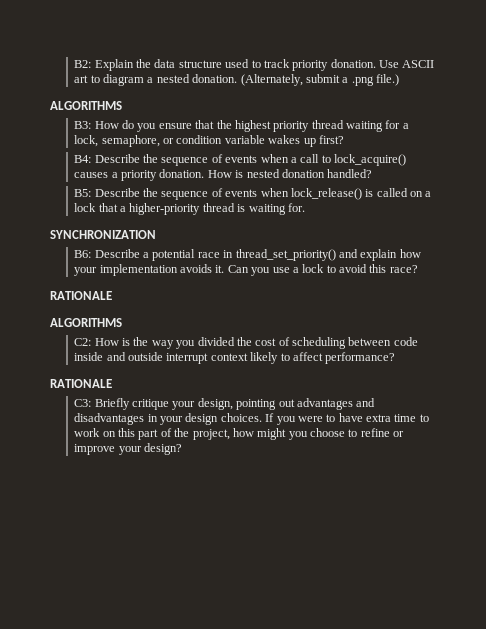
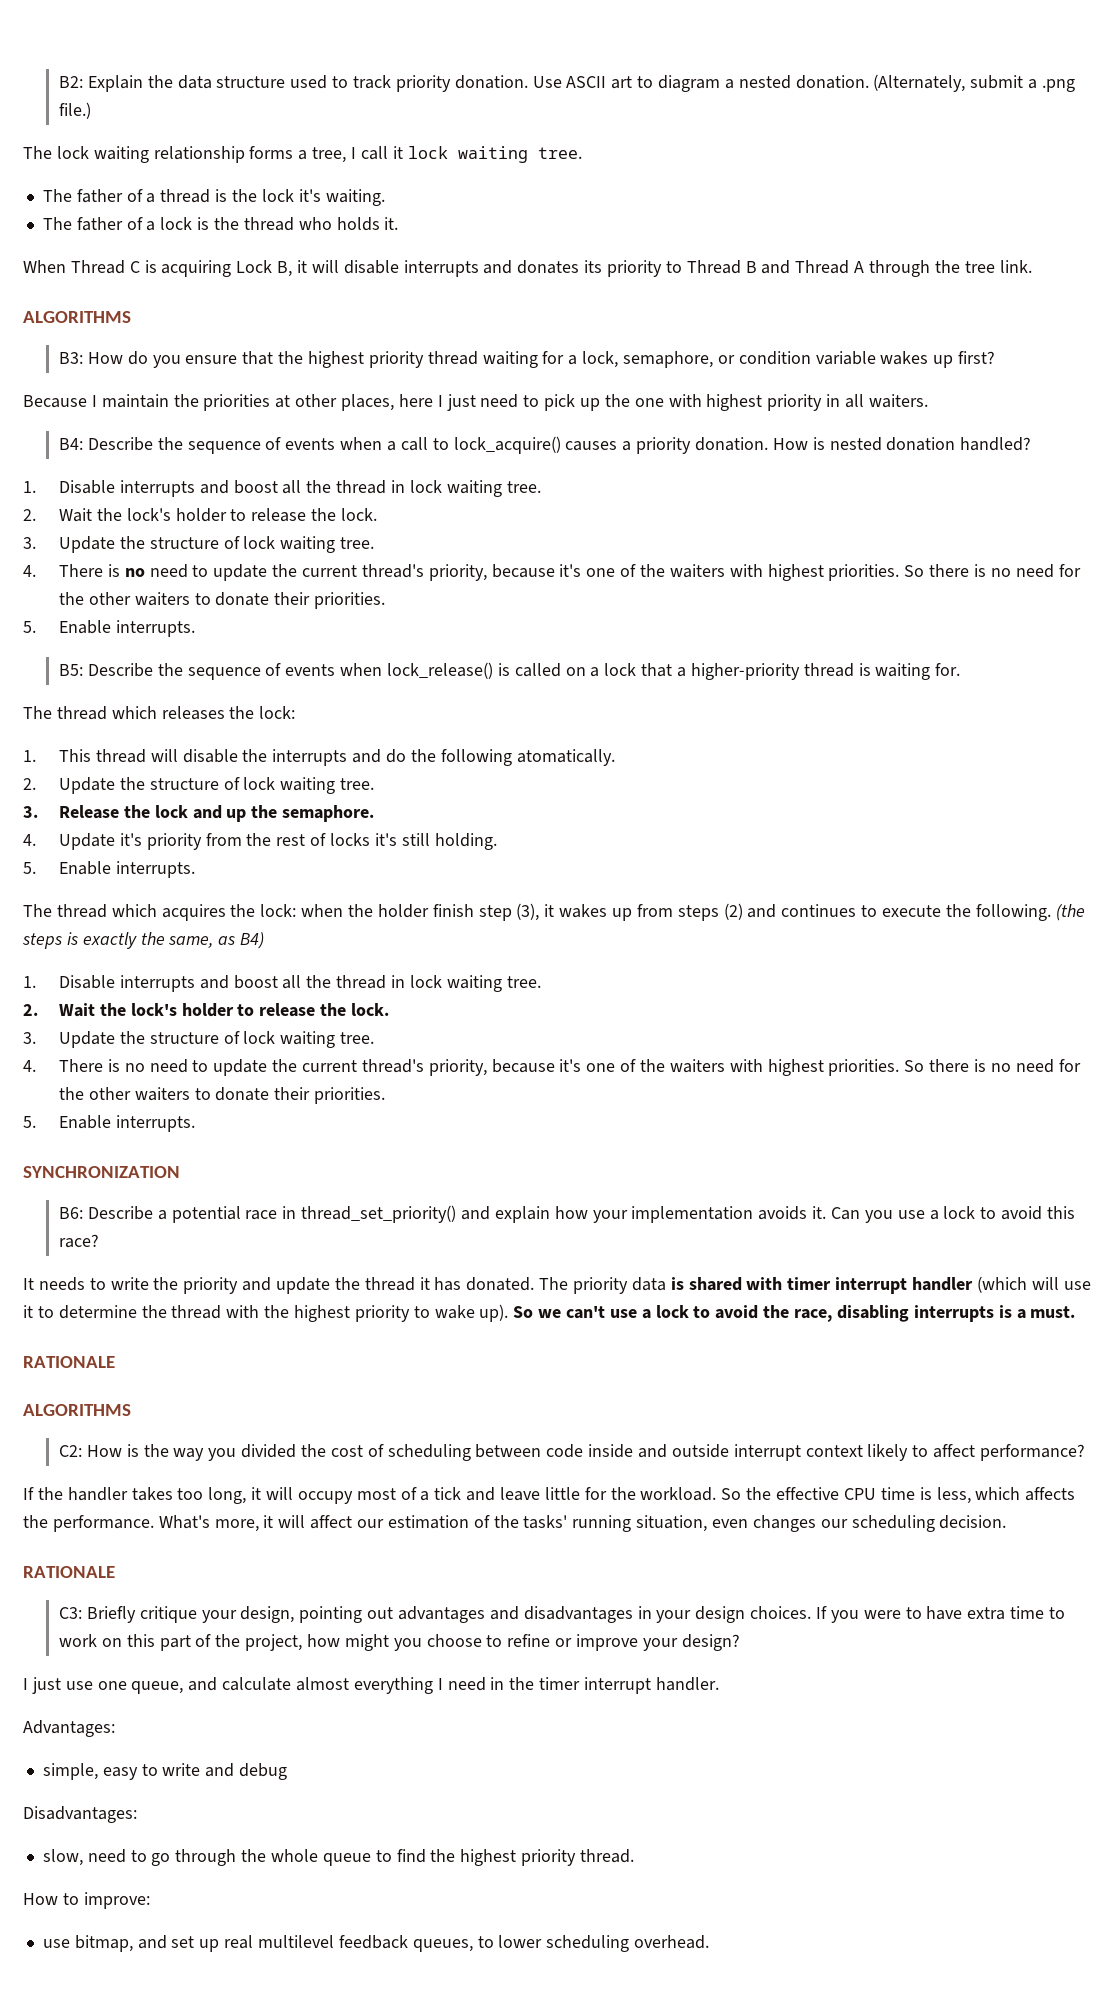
+ The lock waiting relationship forms a tree, I call it lock waiting tree.
+ The father of a thread is the lock it's waiting.
+ The father of a lock is the thread who holds it.
+ When Thread C is acquiring Lock B, it will disable interrupts and donates its priority to Thread B and Thread A through the tree link.
+ Because I maintain the priorities at other places, here I just need to pick up the one with highest priority in all waiters.
  How is nested donation handled?
+ 1. Disable interrupts and boost all the thread in lock waiting tree.
+ 2. Wait the lock's holder to release the lock.
+ 3. Update the structure of lock waiting tree.
+ 4. There is no need to update the current thread's priority, because it's one of the waiters with highest priorities. So there is no need for the other waiters to donate their priorities.
+ 5. Enable interrupts.
+ The thread which releases the lock:
+ 1. This thread will disable the interrupts and do the following atomatically.
+ 2. Update the structure of lock waiting tree.
+ 3. Release the lock and up the semaphore.
+ 4. Update it's priority from the rest of locks it's still holding.
+ 5. Enable interrupts.
+ The thread which acquires the lock: when the holder finish step (3), it wakes up from steps (2) and continues to execute the following. (the steps is exactly the same, as B4)
+ 1. Disable interrupts and boost all the thread in lock waiting tree.
+ 2. Wait the lock's holder to release the lock.
+ 3. Update the structure of lock waiting tree.
+ 4. There is no need to update the current thread's priority, because it's one of the waiters with highest priorities. So there is no need for the other waiters to donate their priorities.
+ 5. Enable interrupts.
+ It needs to write the priority and update the thread it has donated. The priority data is shared with timer interrupt handler (which will use it to determine the thread with the highest priority to wake up). So we can't use a lock to avoid the race, disabling interrupts is a must.
+ If the handler takes too long, it will occupy most of a tick and leave little for the workload. So the effective CPU time is less, which affects the performance. What's more, it will affect our estimation of the tasks' running situation, even changes our scheduling decision.
+ I just use one queue, and calculate almost everything I need in the timer interrupt handler.
+ Advantages:
+ simple, easy to write and debug
+ Disadvantages:
+ slow, need to go through the whole queue to find the highest priority thread.
+ How to improve:
+ use bitmap, and set up real multilevel feedback queues, to lower scheduling overhead.

